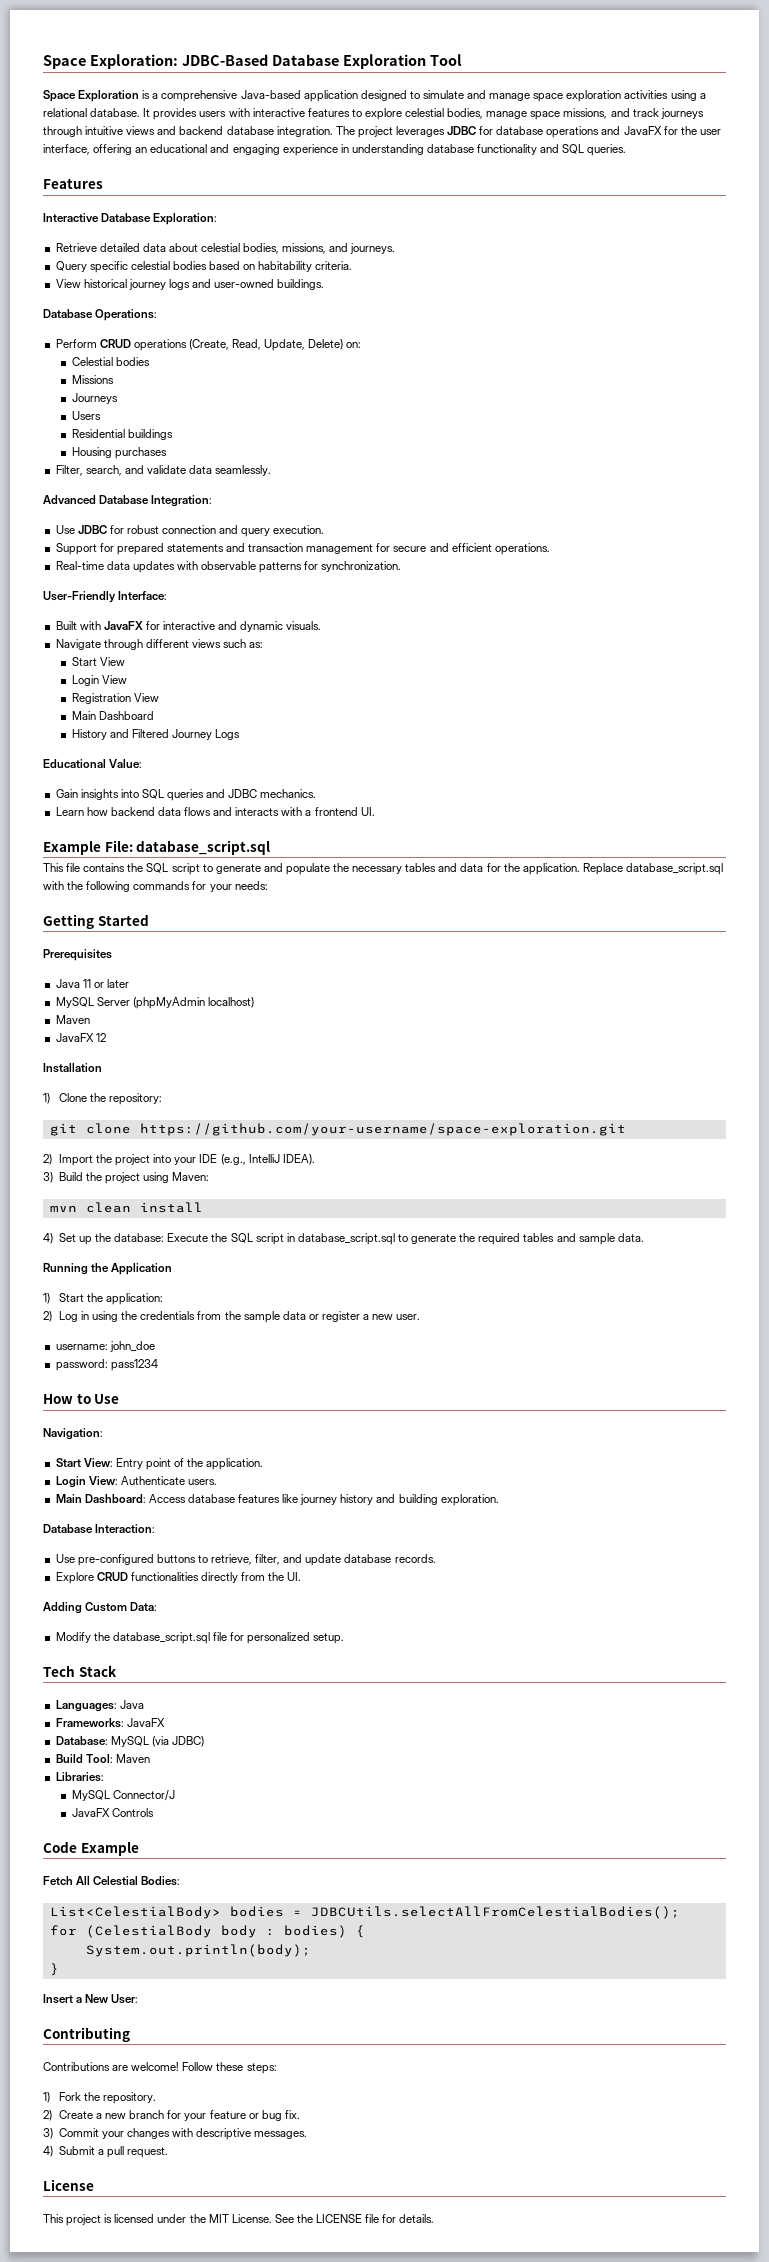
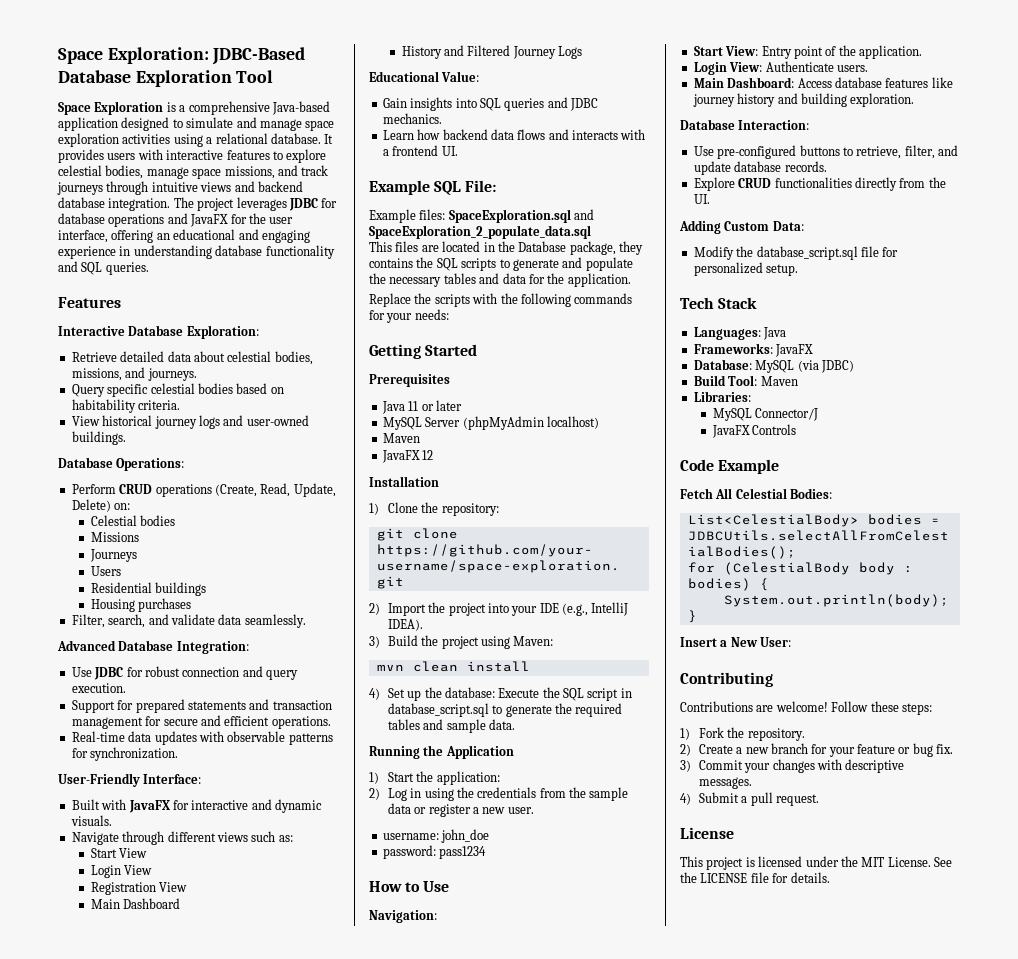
- Example File: database_script.sql
- This file contains the SQL script to generate and populate the necessary tables and data for the application. Replace database_script.sql with the following commands for your needs:
+ Example SQL File:
+ Example files: SpaceExploration.sql and SpaceExploration_2_populate_data.sql
+ This files are located in the Database package, they contains the SQL scripts to generate and populate the necessary tables and data for the application.
+ Replace the scripts with the following commands for your needs:

